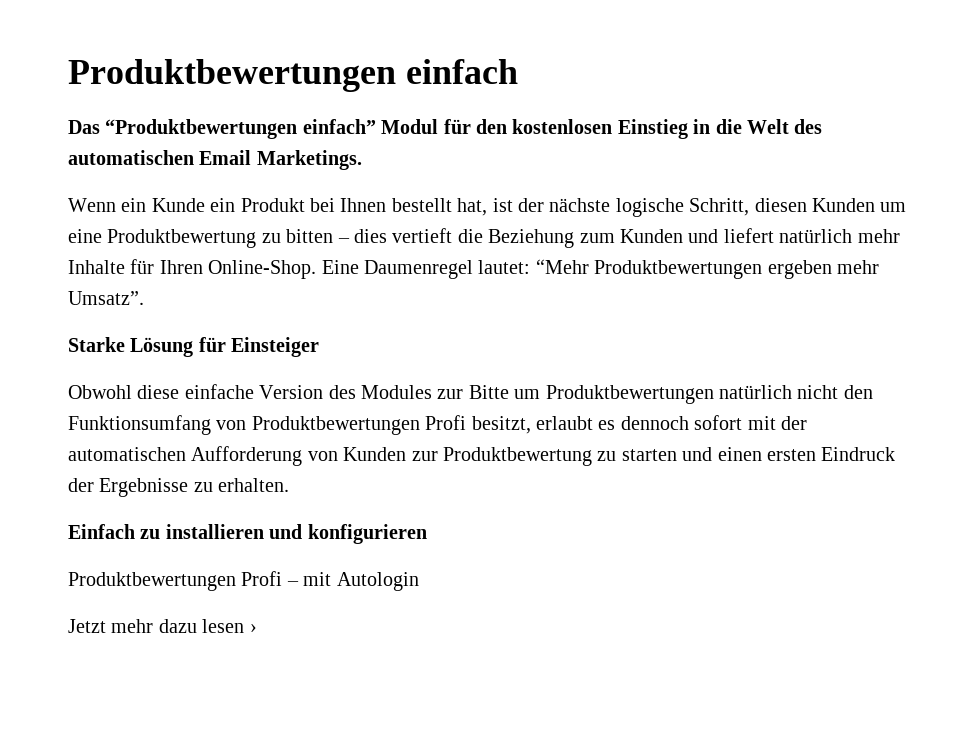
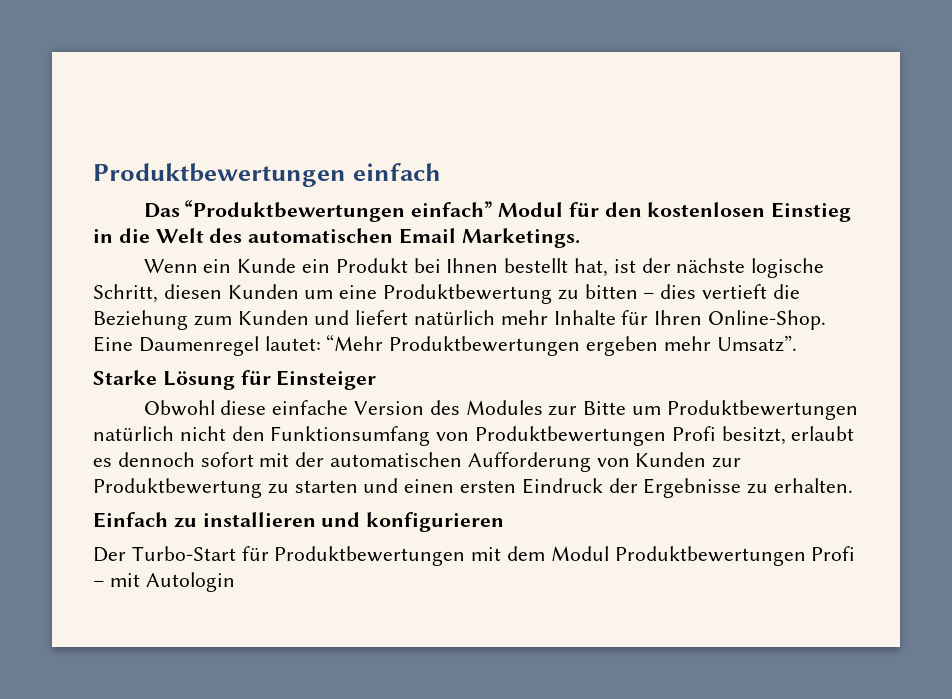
- Produktbewertungen Profi – mit Autologin
+ Der Turbo-Start für Produktbewertungen mit dem Modul Produktbewertungen Profi – mit Autologin
- Jetzt mehr dazu lesen ›

